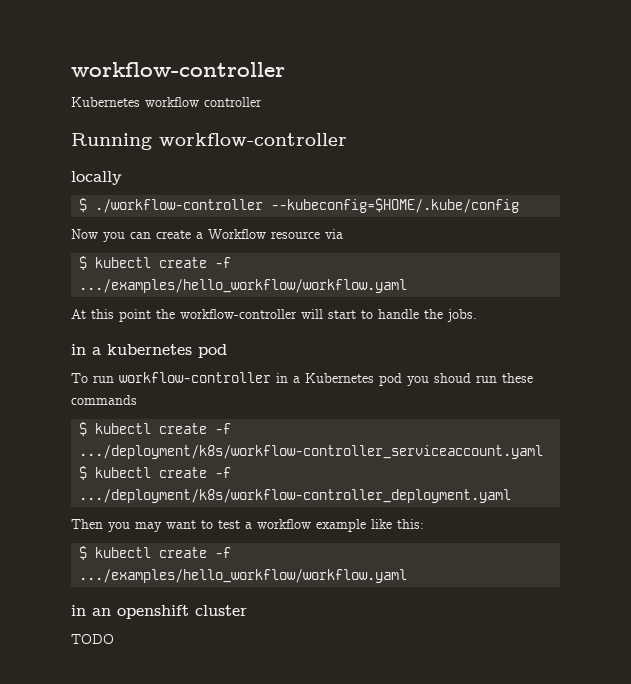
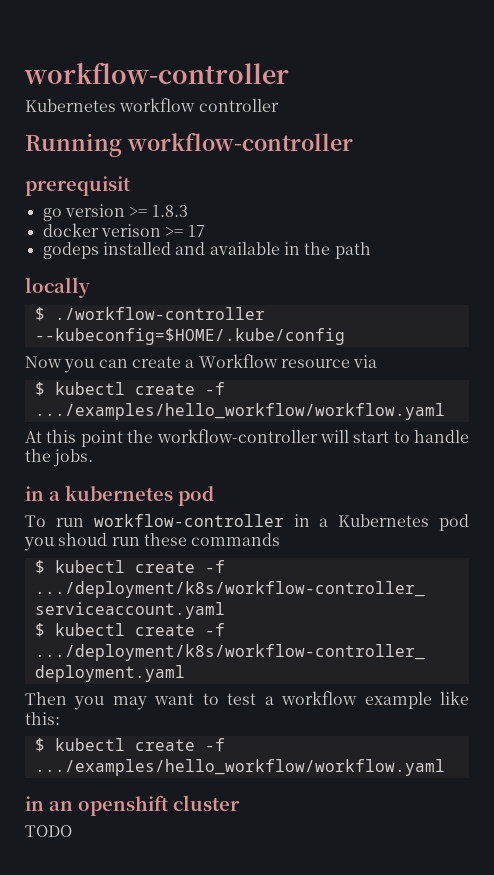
+ prerequisit
+ go version >= 1.8.3
+ docker verison >= 17
+ godeps installed and available in the path

